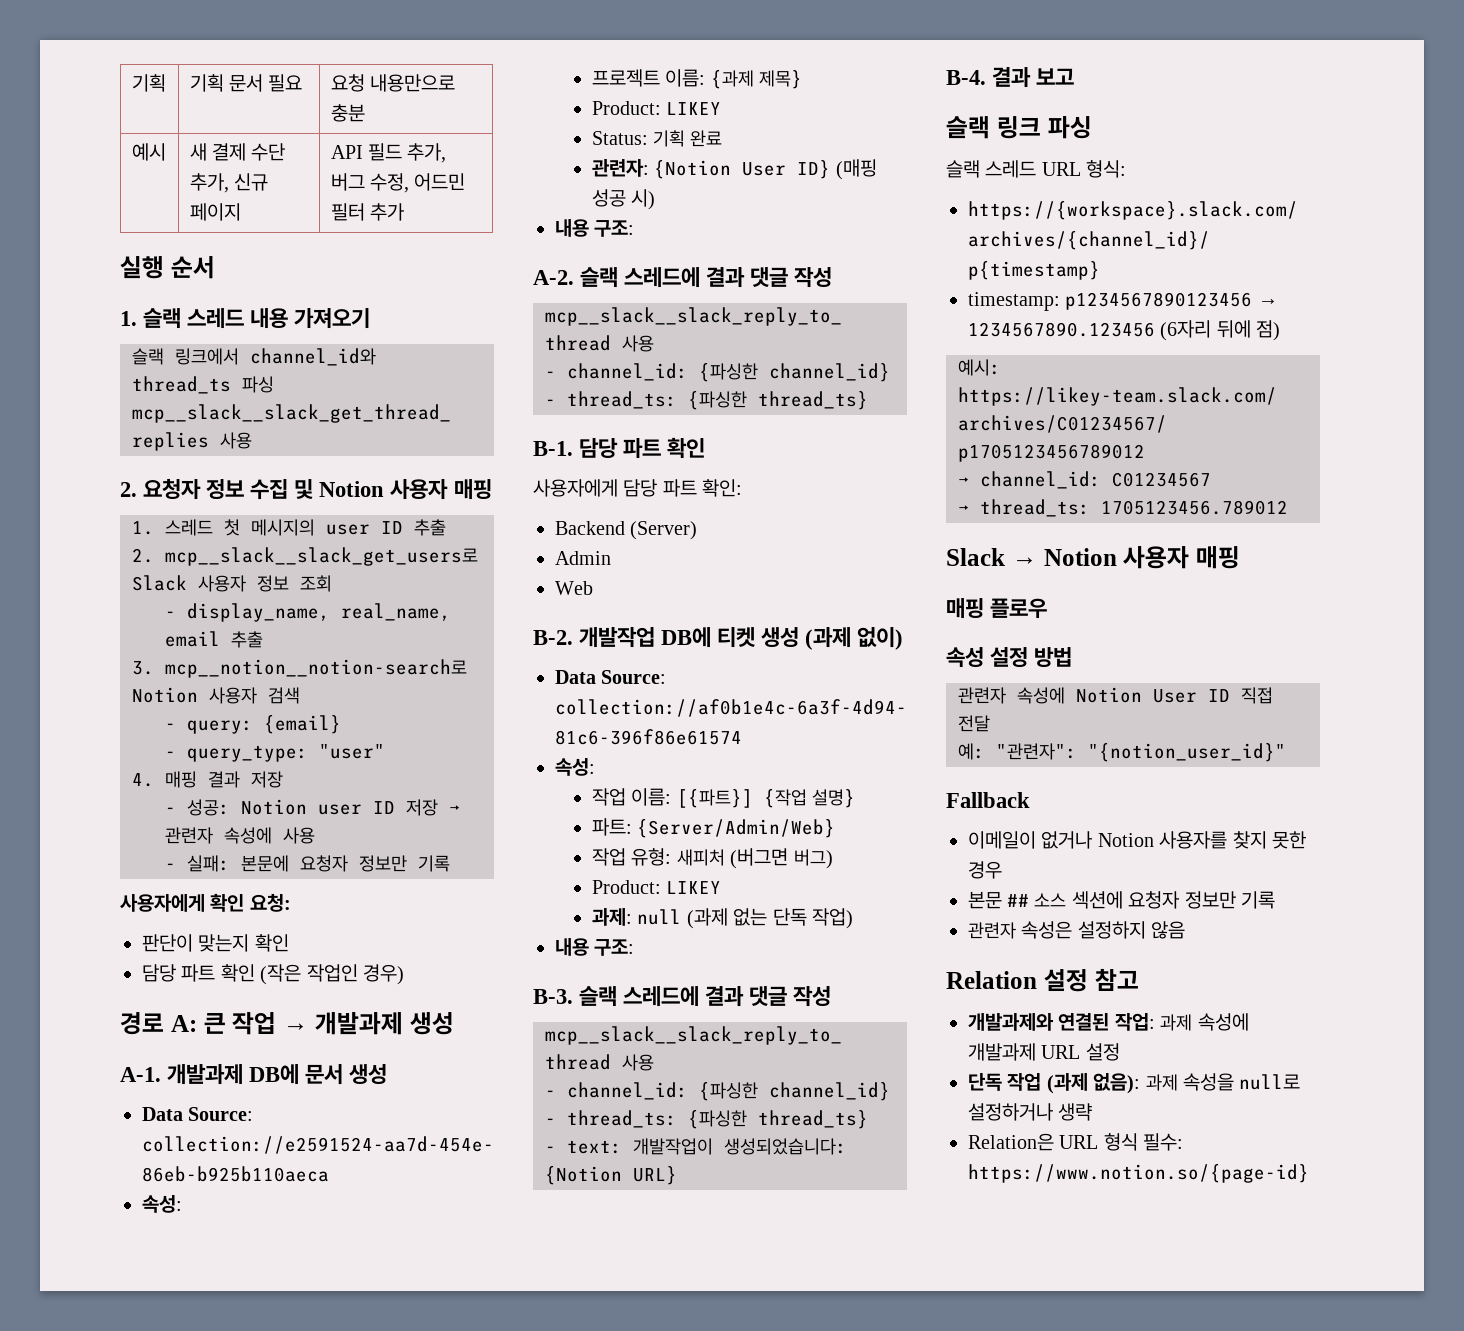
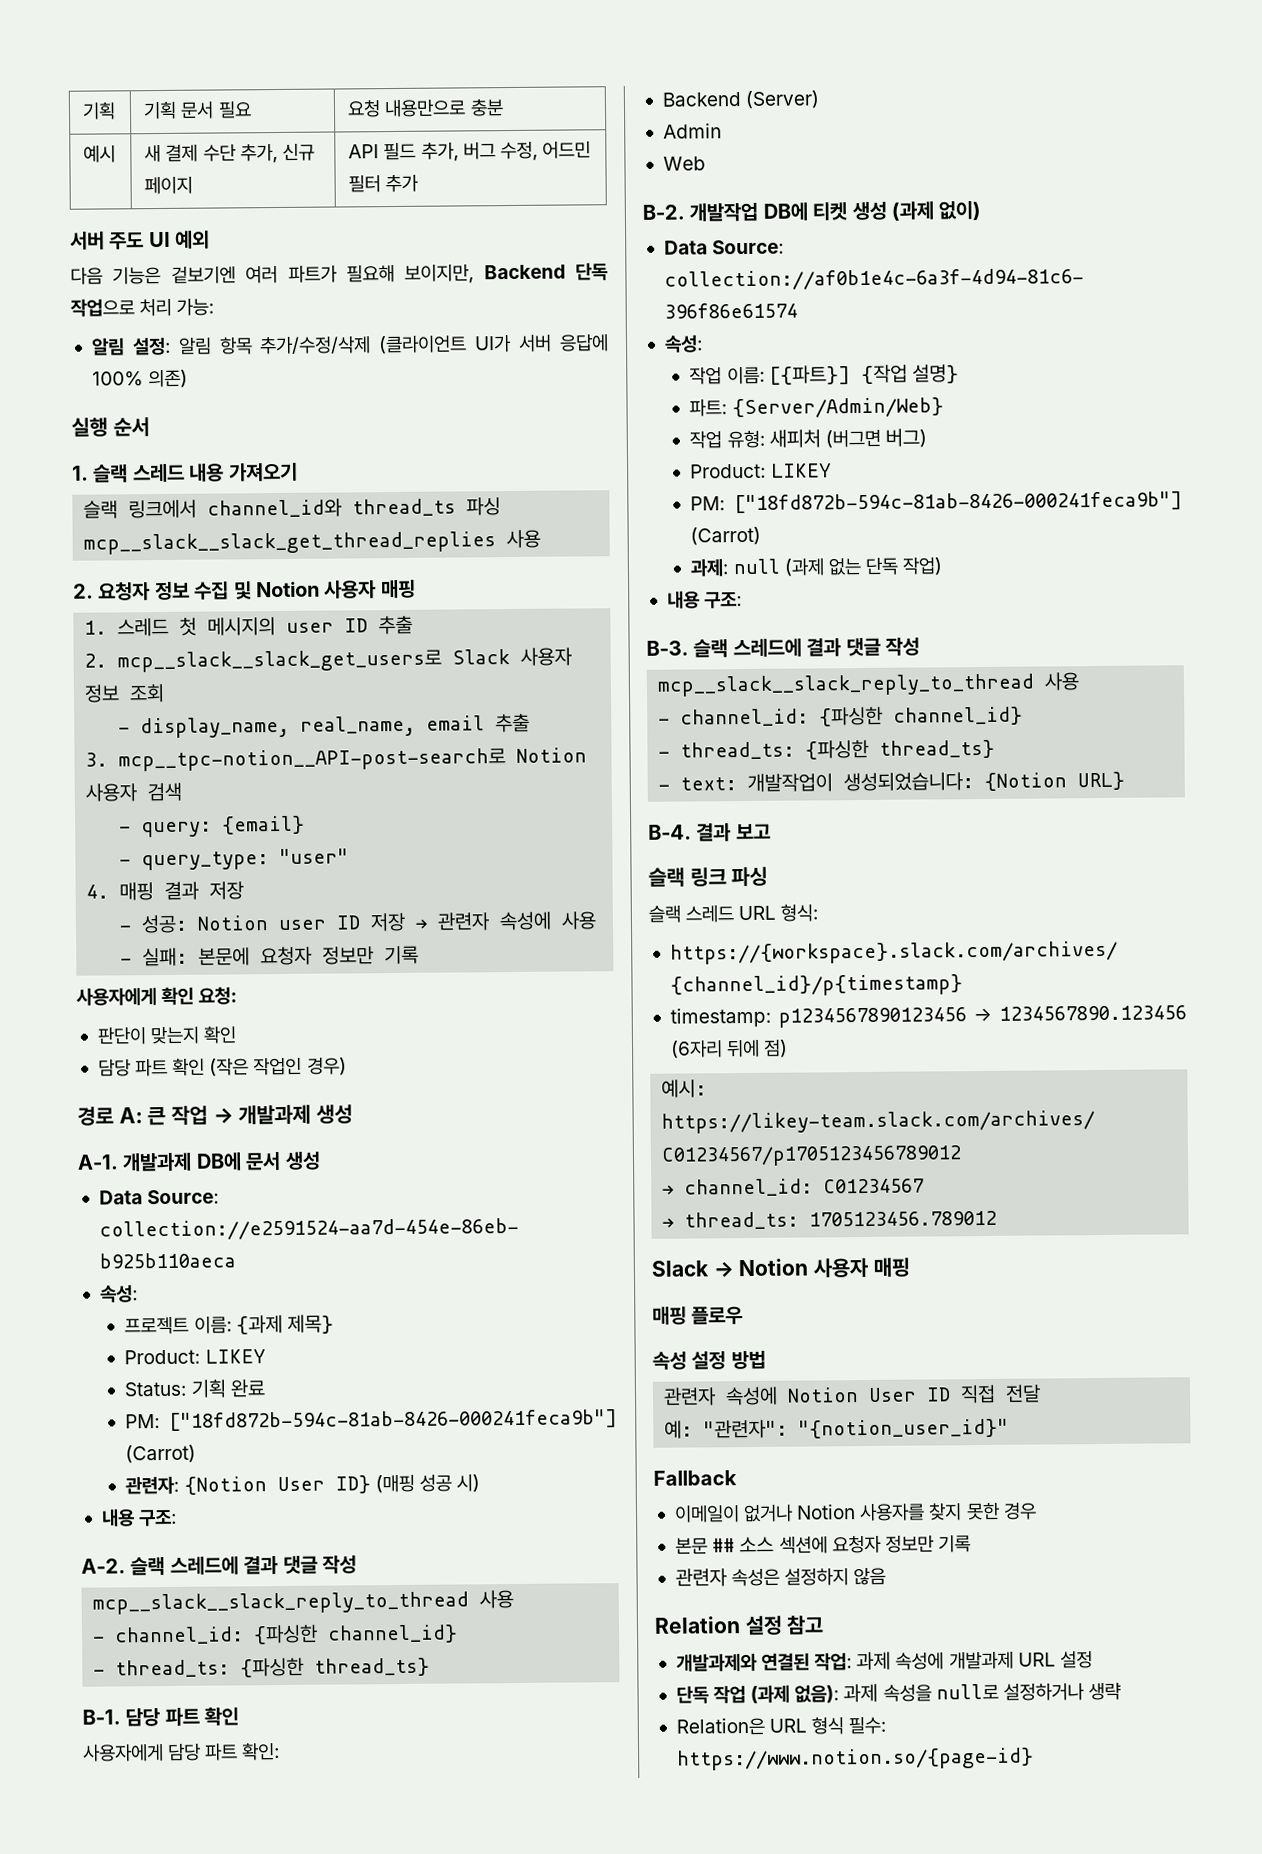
+ 서버 주도 UI 예외
+ 다음 기능은 겉보기엔 여러 파트가 필요해 보이지만, Backend 단독 작업으로 처리 가능:
+ 알림 설정: 알림 항목 추가/수정/삭제 (클라이언트 UI가 서버 응답에 100% 의존)
- 3. mcp__notion__notion-search로 Notion 사용자 검색
+ 3. mcp__tpc-notion__API-post-search로 Notion 사용자 검색
  Status: 기획 완료
+ PM: ["18fd872b-594c-81ab-8426-000241feca9b"] (Carrot)
  작업 유형: 새피처 (버그면 버그)
  Product: LIKEY
+ PM: ["18fd872b-594c-81ab-8426-000241feca9b"] (Carrot)

